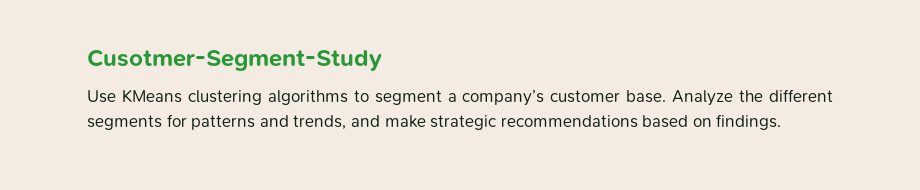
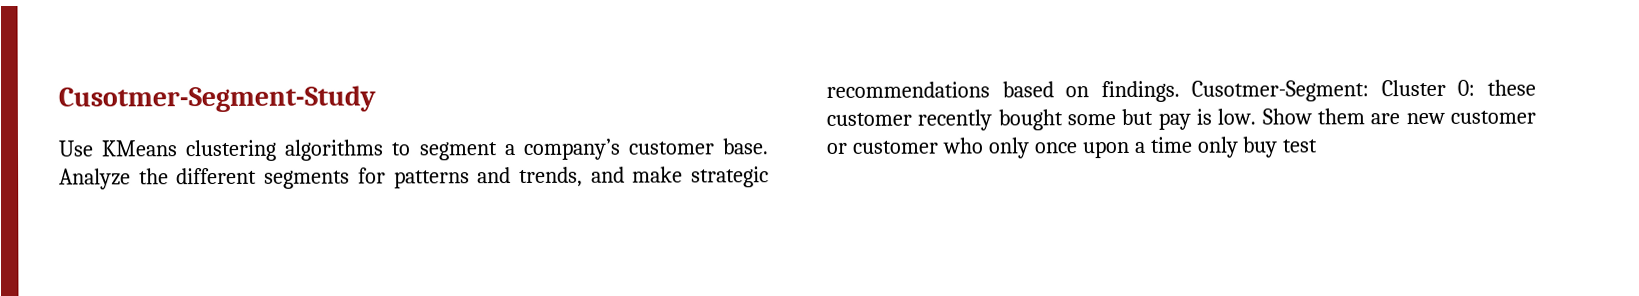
+ Cusotmer-Segment: Cluster 0: these customer recently bought some but pay is low. Show them are new customer or customer who only once upon a time only buy test

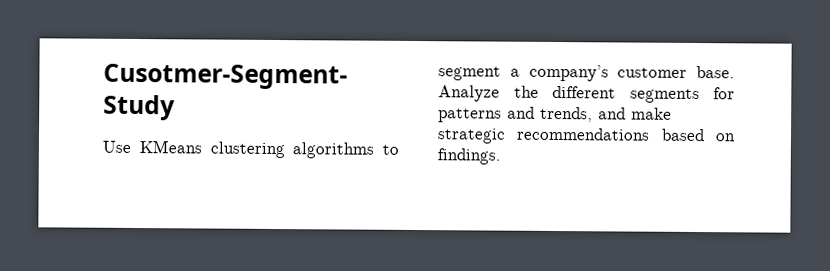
- Cusotmer-Segment: Cluster 0: these customer recently bought some but pay is low. Show them are new customer or customer who only once upon a time only buy test

